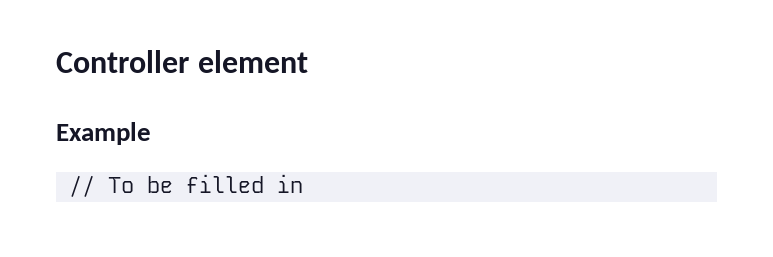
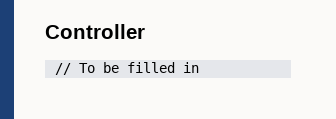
- Controller element
- Example
+ Controller

